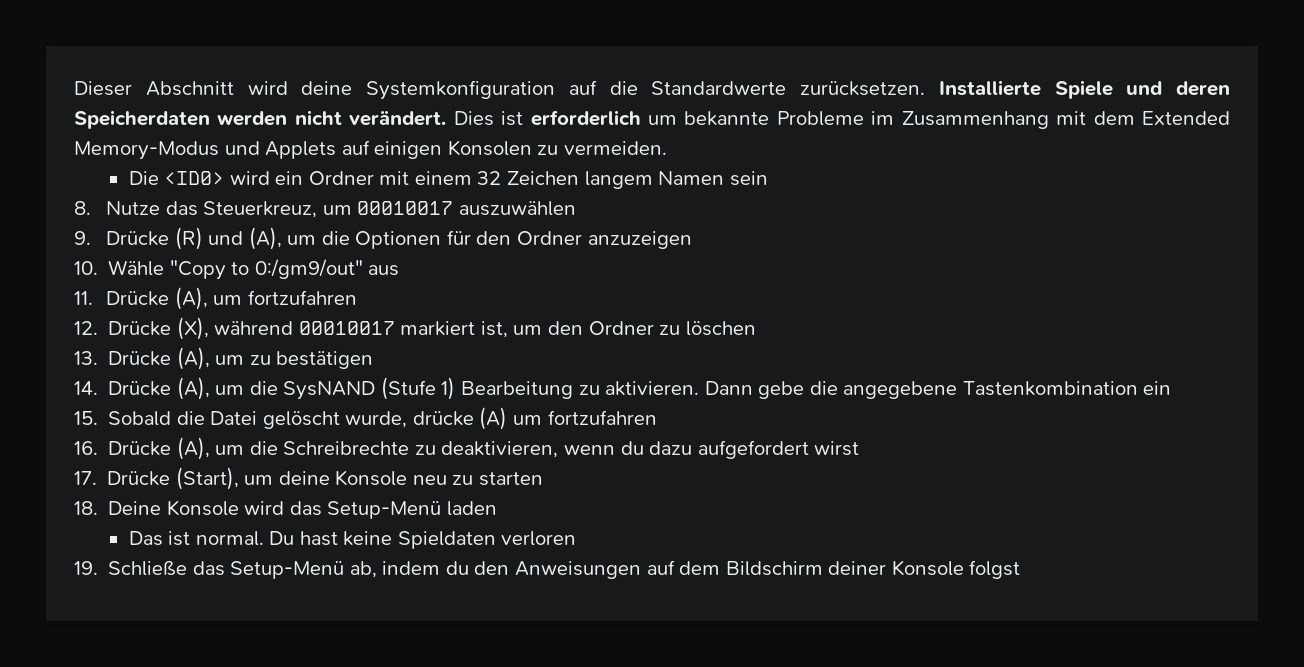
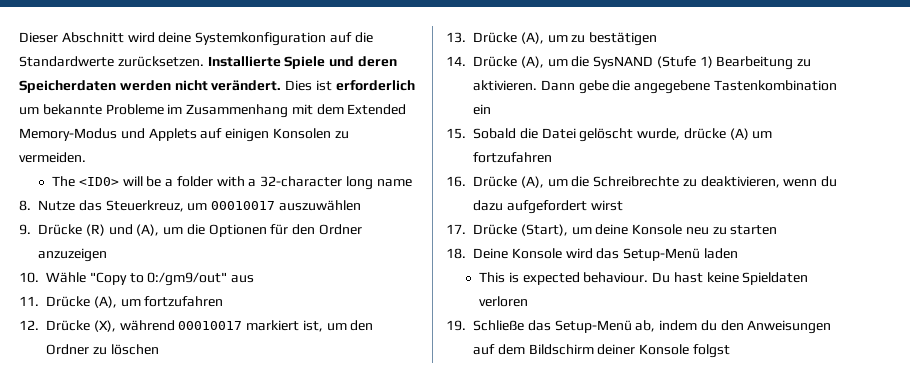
- Die <ID0> wird ein Ordner mit einem 32 Zeichen langem Namen sein
+ The <ID0> will be a folder with a 32-character long name
- Das ist normal.
+ This is expected behaviour.

